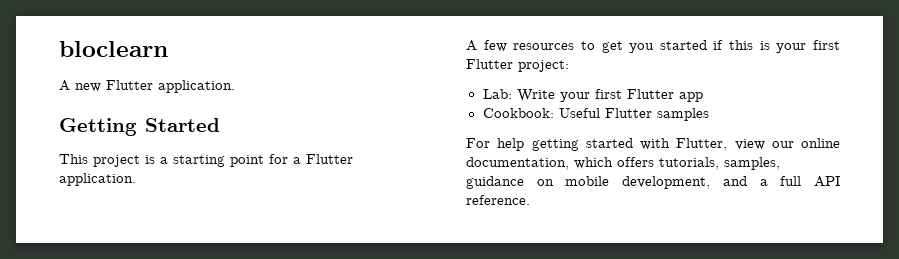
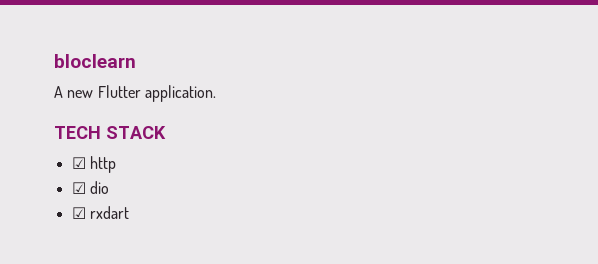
- Getting Started
- This project is a starting point for a Flutter application.
- A few resources to get you started if this is your first Flutter project:
- Lab: Write your first Flutter app
- Cookbook: Useful Flutter samples
- For help getting started with Flutter, view our online documentation, which offers tutorials, samples, guidance on mobile development, and a full API reference.
+ TECH STACK
+ ☑ http
+ ☑ dio
+ ☑ rxdart

